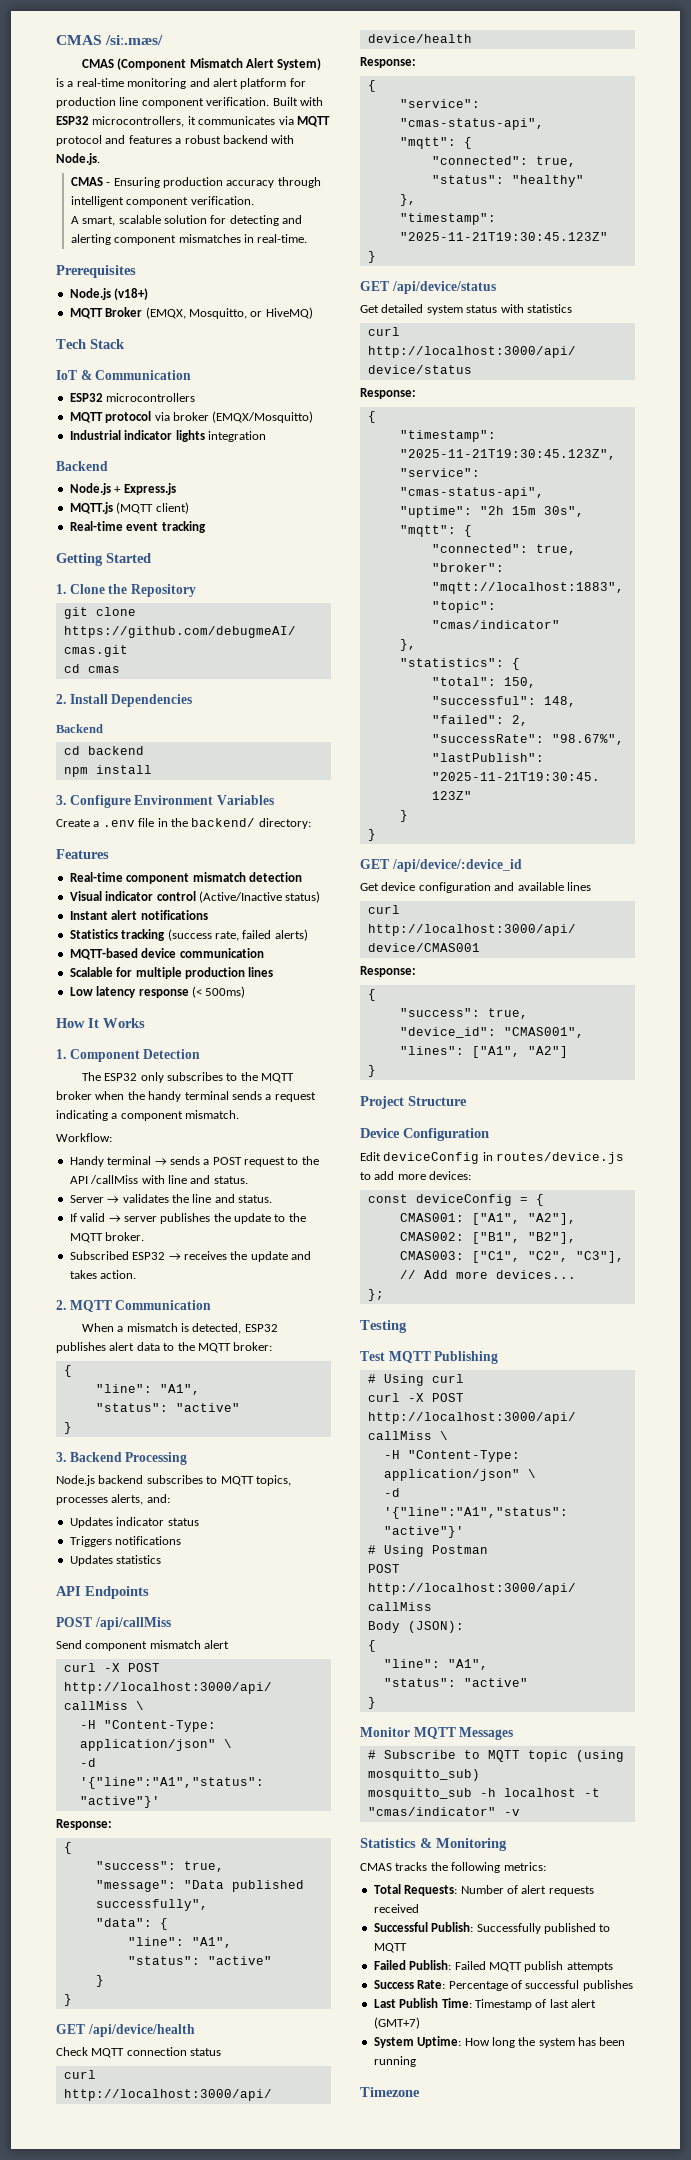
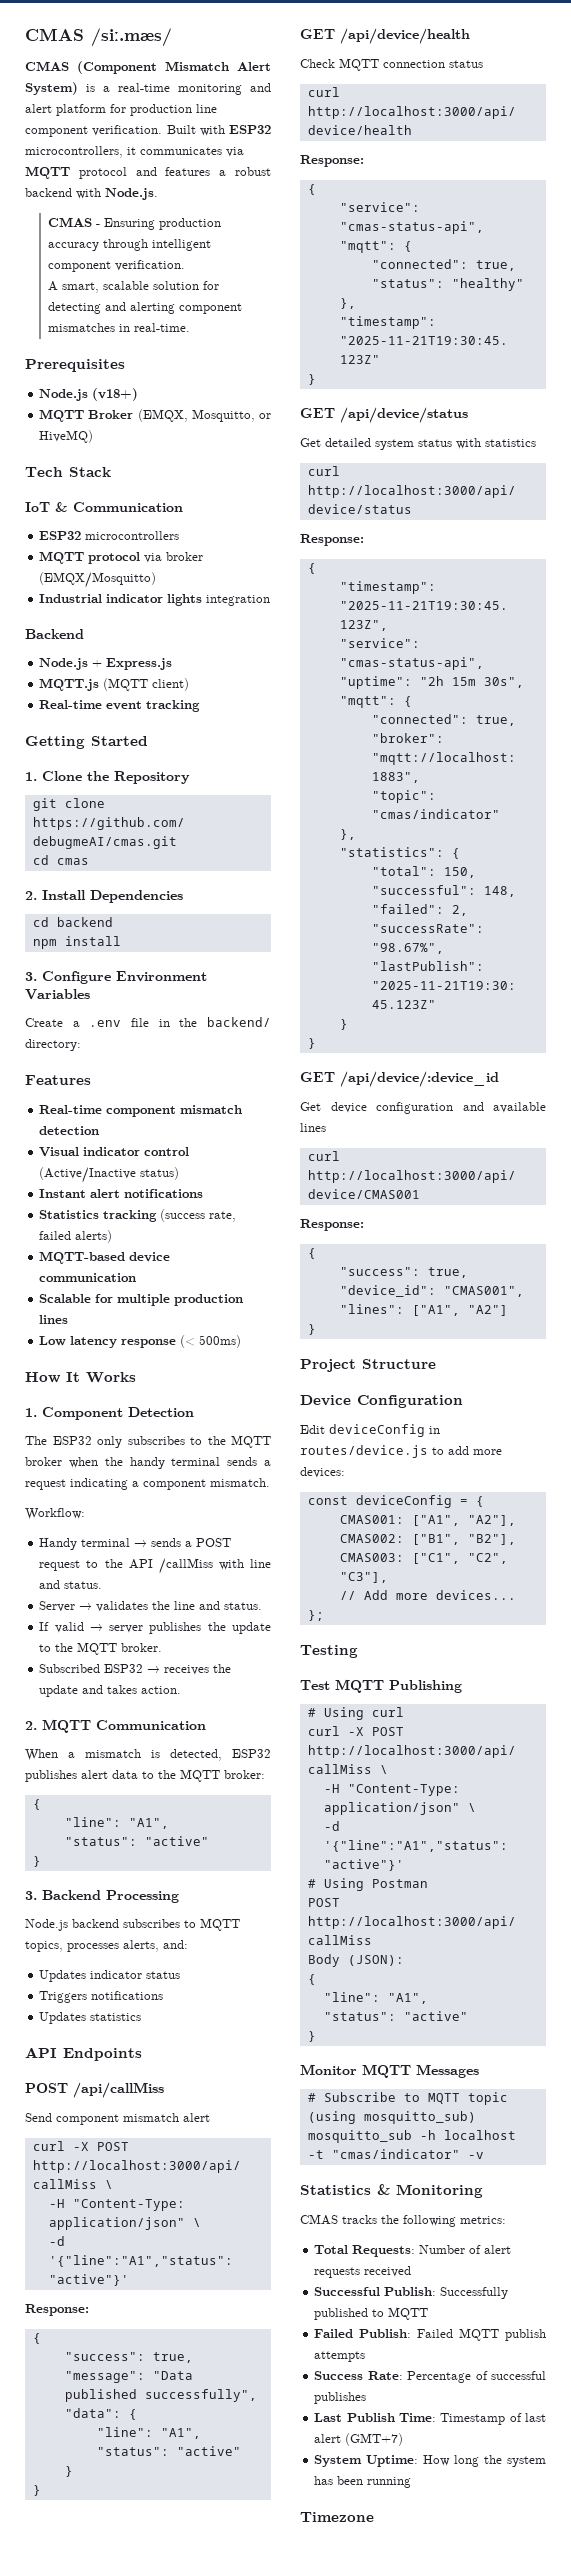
  2. Install Dependencies
- Backend

